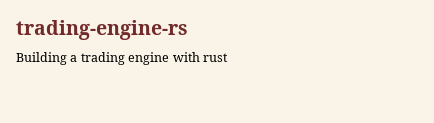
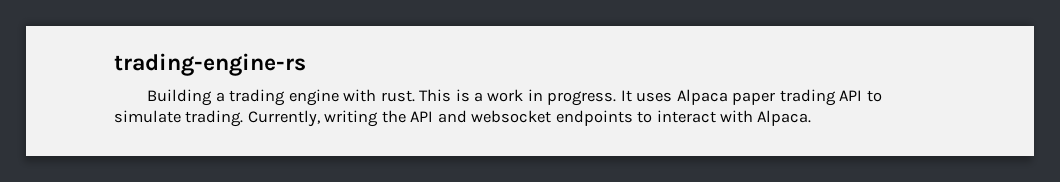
- Building a trading engine with rust
+ Building a trading engine with rust. This is a work in progress. It uses Alpaca paper trading API to simulate trading. Currently, writing the API and websocket endpoints to interact with Alpaca.

